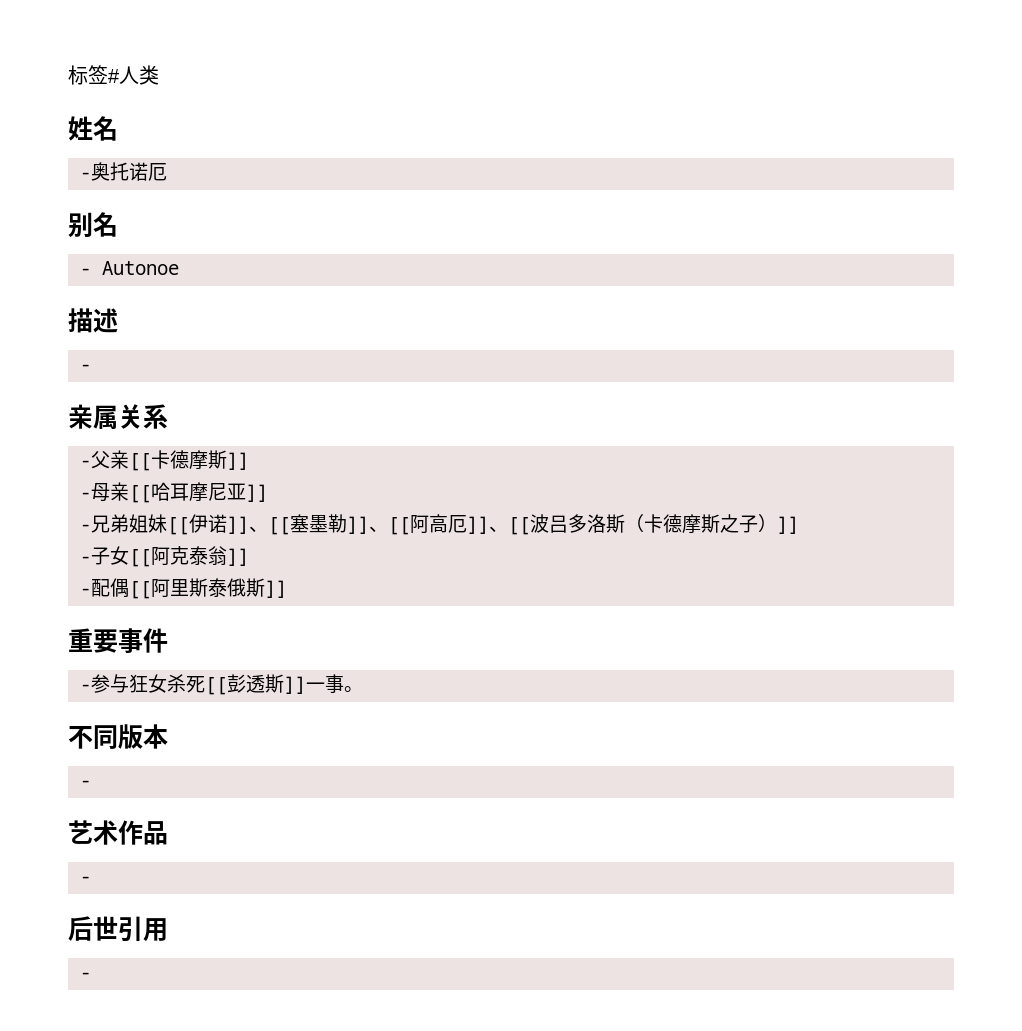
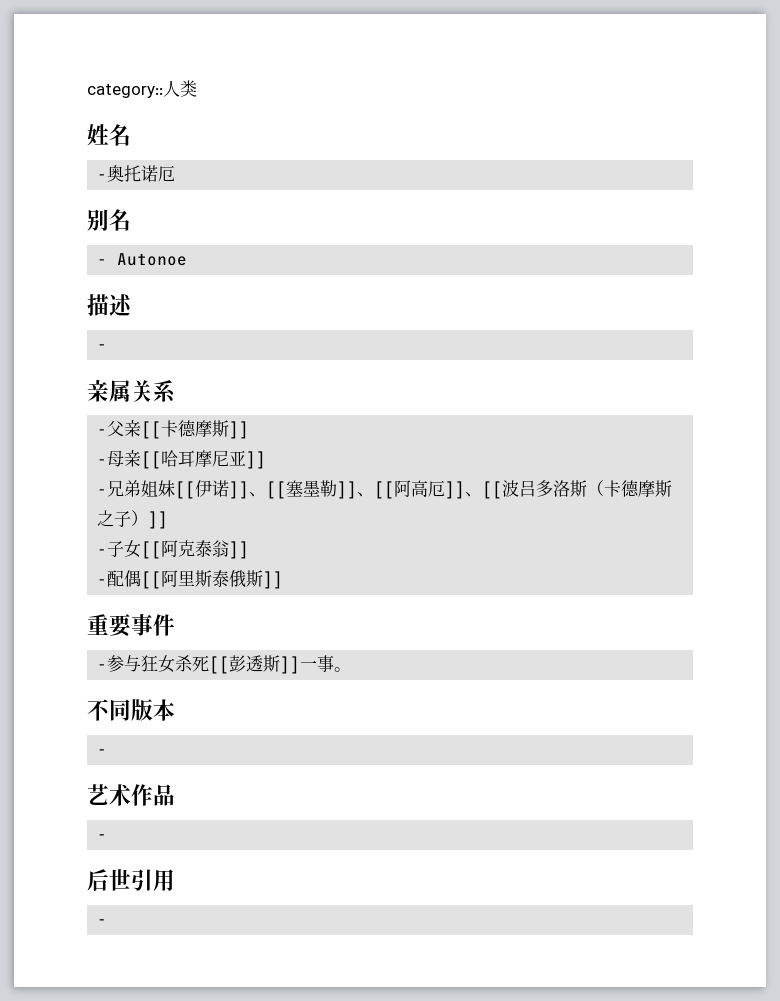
- 标签#人类
+ category::人类

